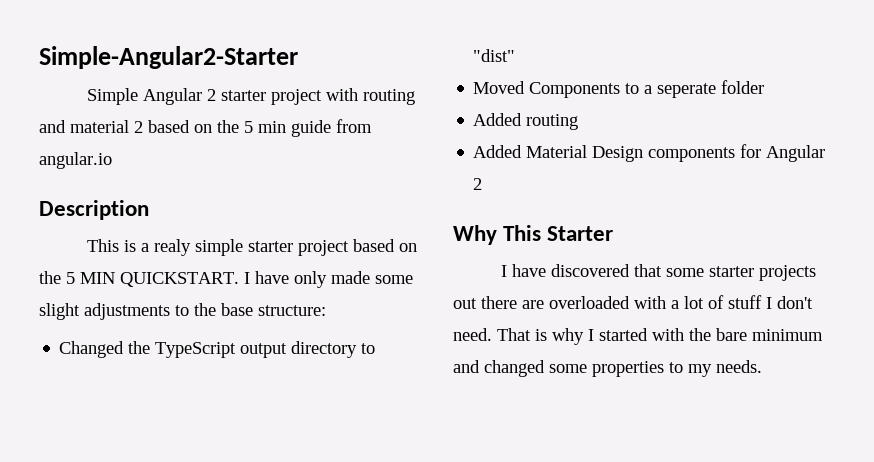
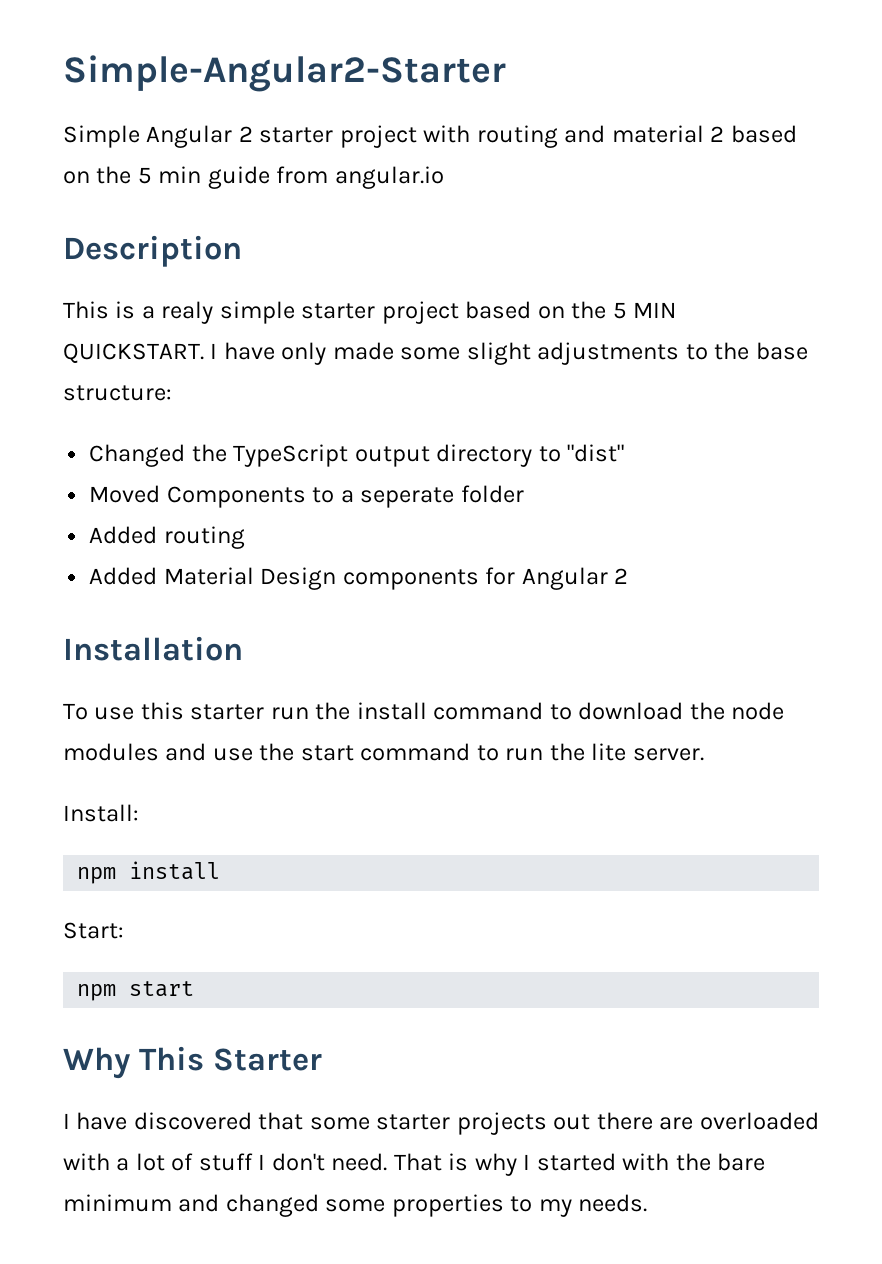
+ Installation
+ To use this starter run the install command to download the node modules and use the start command to run the lite server.
+ Install:
+ npm install
+ Start:
+ npm start

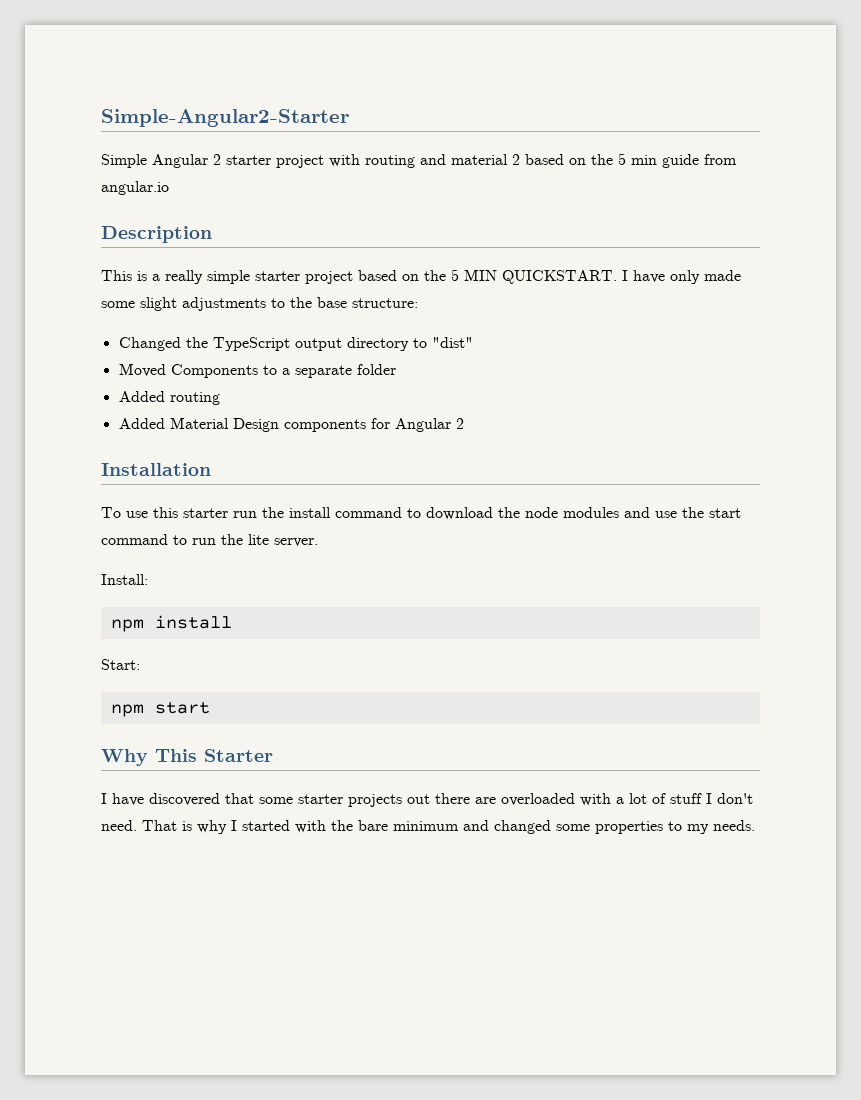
- This is a realy simple starter project based on the 5 MIN QUICKSTART.
+ This is a really simple starter project based on the 5 MIN QUICKSTART.
- Moved Components to a seperate folder
+ Moved Components to a separate folder

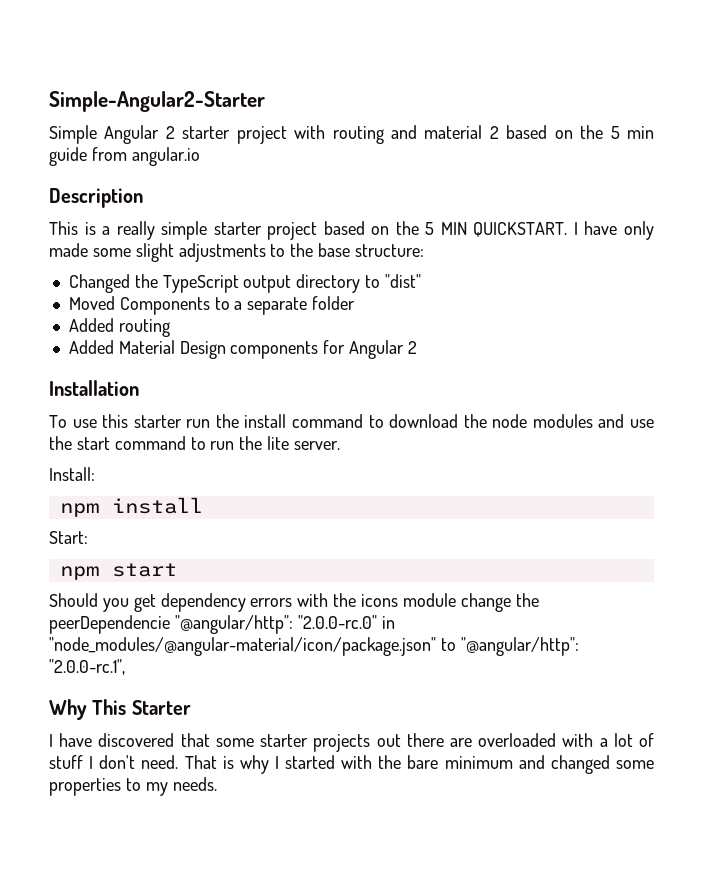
+ Should you get dependency errors with the icons module change the peerDependencie "@angular/http": "2.0.0-rc.0" in "node_modules/@angular-material/icon/package.json" to "@angular/http": "2.0.0-rc.1",

